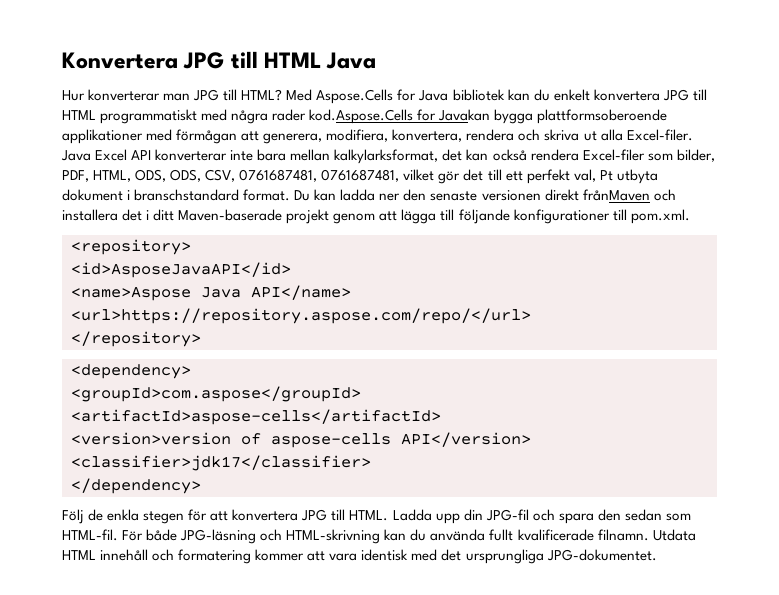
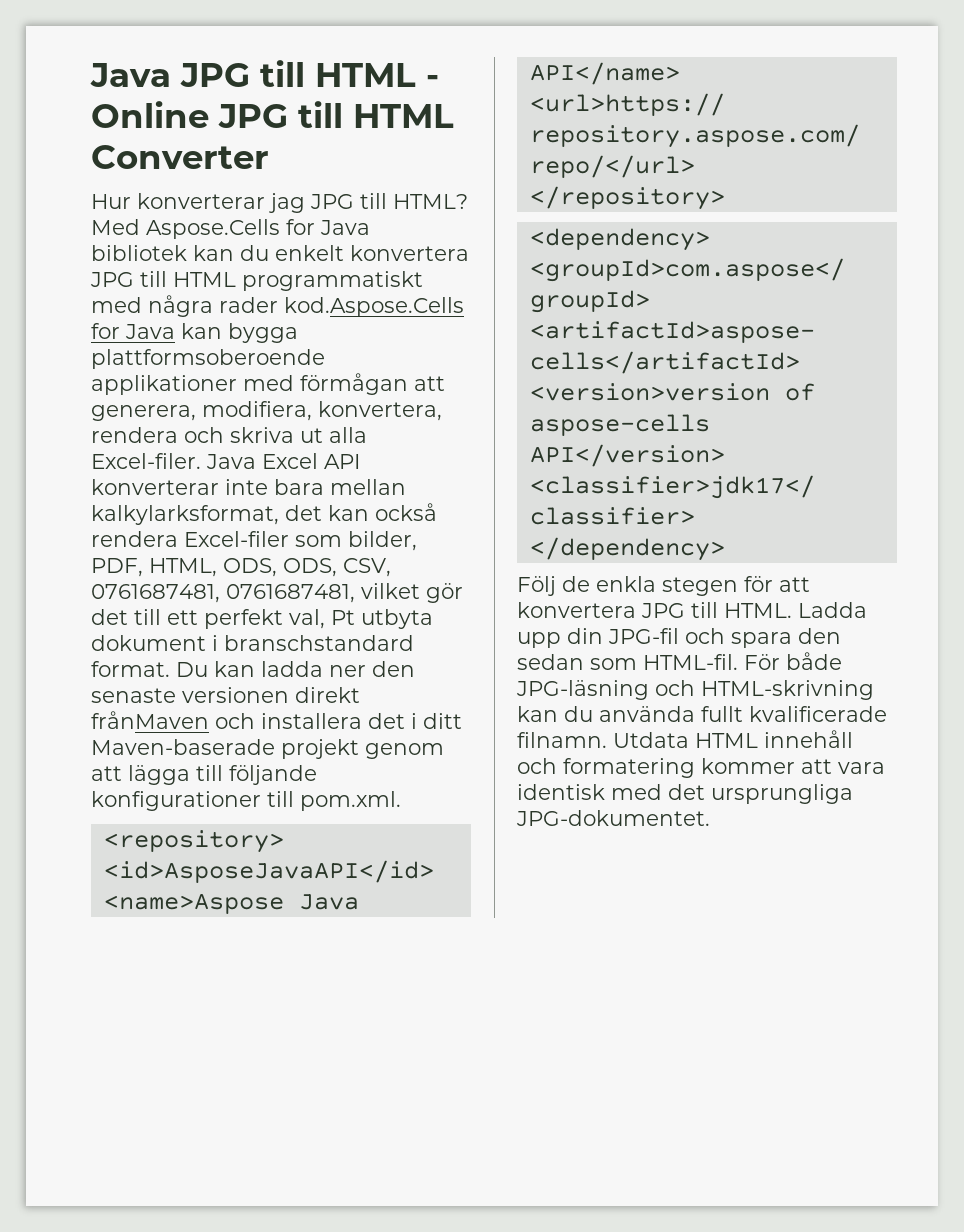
- Konvertera JPG till HTML Java
+ Java JPG till HTML - Online JPG till HTML Converter
- Hur konverterar man JPG till HTML?
+ Hur konverterar jag JPG till HTML?
- Med Aspose.Cells for Java bibliotek kan du enkelt konvertera JPG till HTML programmatiskt med några rader kod.Aspose.Cells for Javakan bygga plattformsoberoende applikationer med förmågan att generera, modifiera, konvertera, rendera och skriva ut alla Excel-filer.
+ Med Aspose.Cells for Java bibliotek kan du enkelt konvertera JPG till HTML programmatiskt med några rader kod.Aspose.Cells for Java kan bygga plattformsoberoende applikationer med förmågan att generera, modifiera, konvertera, rendera och skriva ut alla Excel-filer.

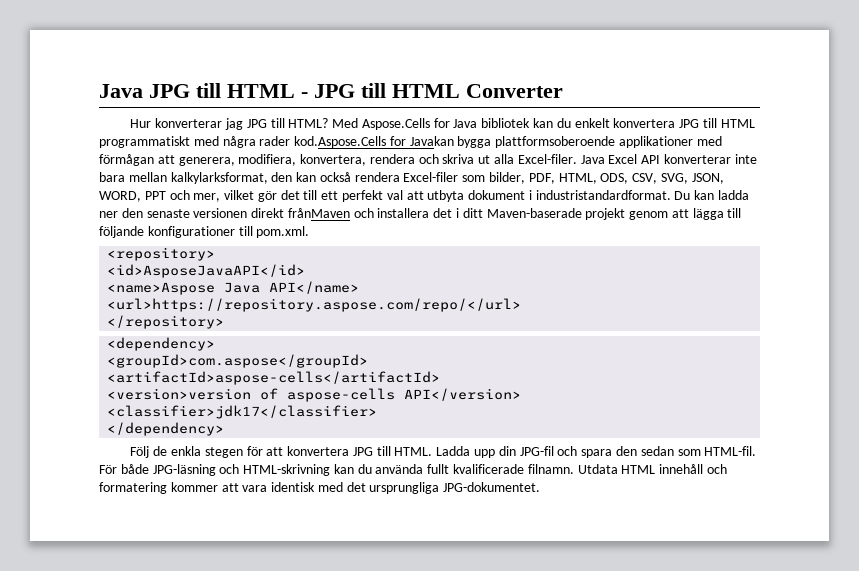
- Java JPG till HTML - Online JPG till HTML Converter
+ Java JPG till HTML - JPG till HTML Converter
- Med Aspose.Cells for Java bibliotek kan du enkelt konvertera JPG till HTML programmatiskt med några rader kod.Aspose.Cells for Java kan bygga plattformsoberoende applikationer med förmågan att generera, modifiera, konvertera, rendera och skriva ut alla Excel-filer.
+ Med Aspose.Cells for Java bibliotek kan du enkelt konvertera JPG till HTML programmatiskt med några rader kod.Aspose.Cells for Javakan bygga plattformsoberoende applikationer med förmågan att generera, modifiera, konvertera, rendera och skriva ut alla Excel-filer.
- Java Excel API konverterar inte bara mellan kalkylarksformat, det kan också rendera Excel-filer som bilder, PDF, HTML, ODS, ODS, CSV, 0761687481, 0761687481, vilket gör det till ett perfekt val, Pt utbyta dokument i branschstandard format.
+ Java Excel API konverterar inte bara mellan kalkylarksformat, den kan också rendera Excel-filer som bilder, PDF, HTML, ODS, CSV, SVG, JSON, WORD, PPT och mer, vilket gör det till ett perfekt val att utbyta dokument i industristandardformat.

